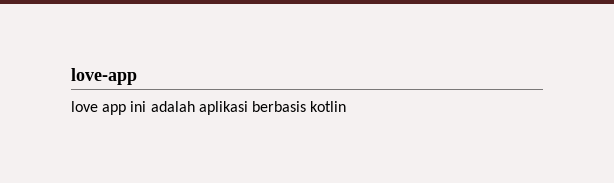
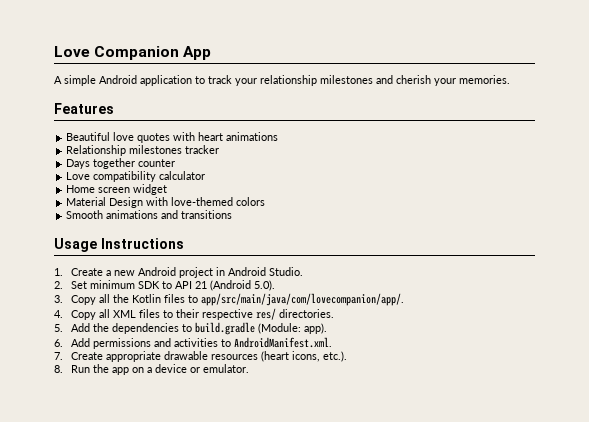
- love-app
- love app ini adalah aplikasi berbasis kotlin
+ Love Companion App
+ A simple Android application to track your relationship milestones and cherish your memories.
+ Features
+ Beautiful love quotes with heart animations
+ Relationship milestones tracker
+ Days together counter
+ Love compatibility calculator
+ Home screen widget
+ Material Design with love-themed colors
+ Smooth animations and transitions
+ Usage Instructions
+ 1. Create a new Android project in Android Studio.
+ 2. Set minimum SDK to API 21 (Android 5.0).
+ 3. Copy all the Kotlin files to app/src/main/java/com/lovecompanion/app/.
+ 4. Copy all XML files to their respective res/ directories.
+ 5. Add the dependencies to build.gradle (Module: app).
+ 6. Add permissions and activities to AndroidManifest.xml.
+ 7. Create appropriate drawable resources (heart icons, etc.).
+ 8. Run the app on a device or emulator.

